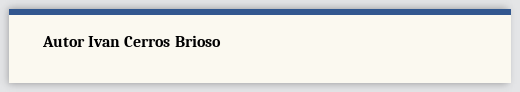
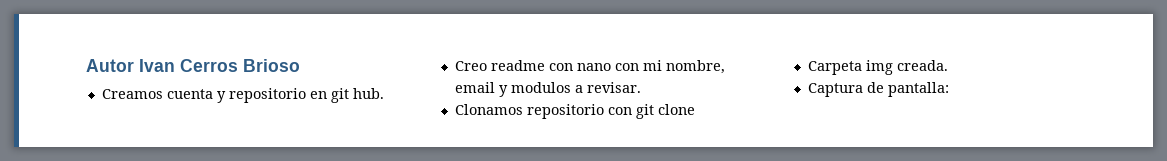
+ Creamos cuenta y repositorio en git hub.
+ Creo readme con nano con mi nombre, email y modulos a revisar.
+ Clonamos repositorio con git clone
+ Carpeta img creada.
+ Captura de pantalla:

